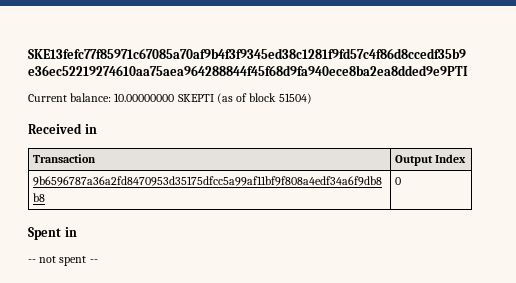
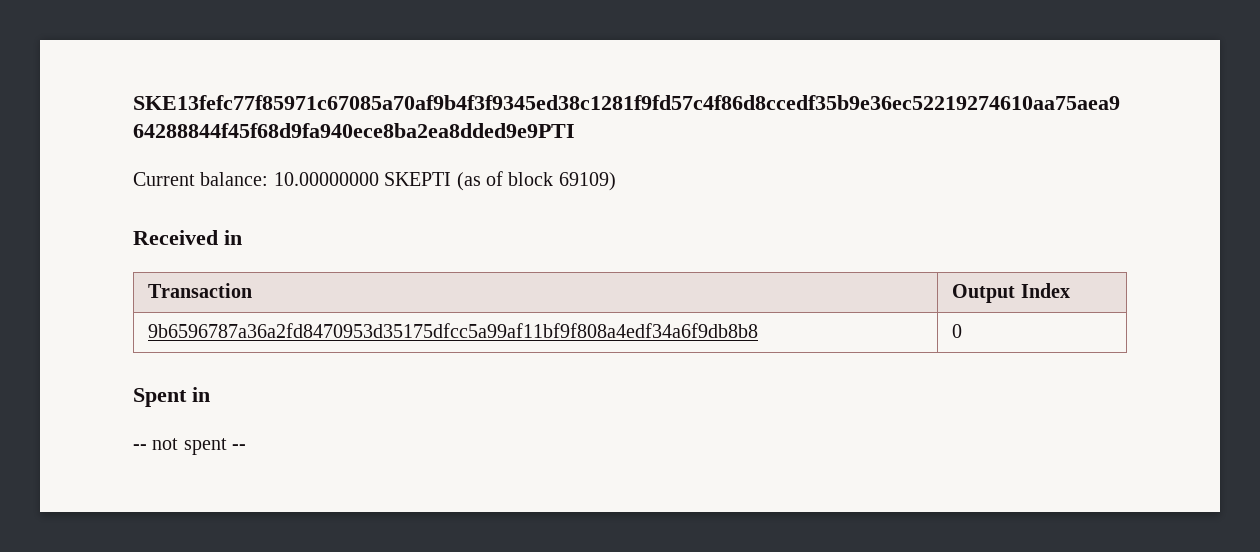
- Current balance: 10.00000000 SKEPTI (as of block 51504)
+ Current balance: 10.00000000 SKEPTI (as of block 69109)

